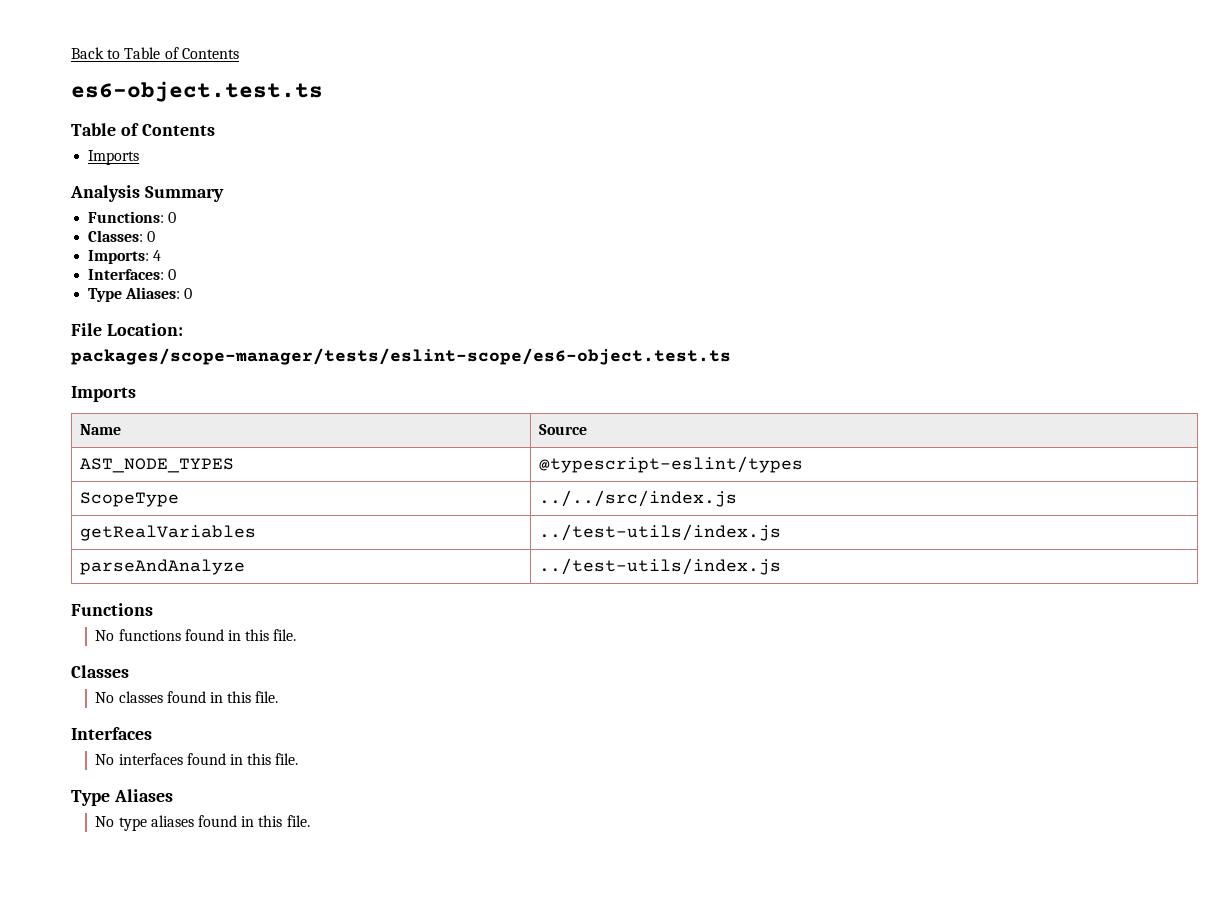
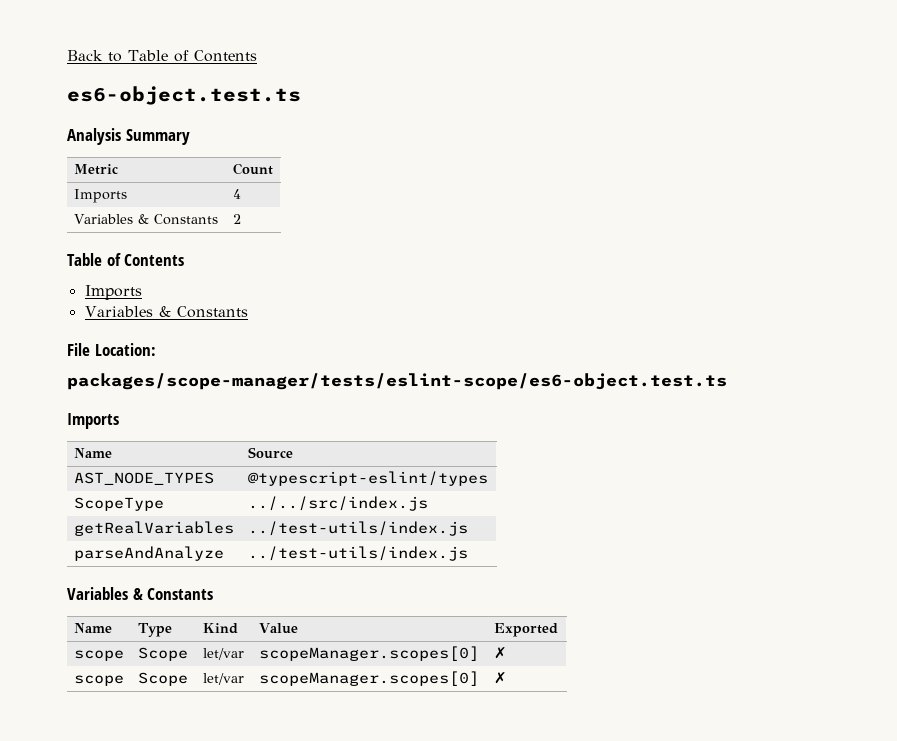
  es6-object.test.ts
+ Analysis Summary
+ Metric | Count
+ Imports | 4
+ Variables & Constants | 2
  Table of Contents
  Imports
- Analysis Summary
- Functions: 0
- Classes: 0
- Imports: 4
- Interfaces: 0
- Type Aliases: 0
+ Variables & Constants
  parseAndAnalyze | ../test-utils/index.js
- Functions
- No functions found in this file.
- Classes
- No classes found in this file.
- Interfaces
- No interfaces found in this file.
- Type Aliases
- No type aliases found in this file.
+ Variables & Constants
+ Name | Type | Kind | Value | Exported
+ scope | Scope | let/var | scopeManager.scopes[0] | ✗
+ scope | Scope | let/var | scopeManager.scopes[0] | ✗

